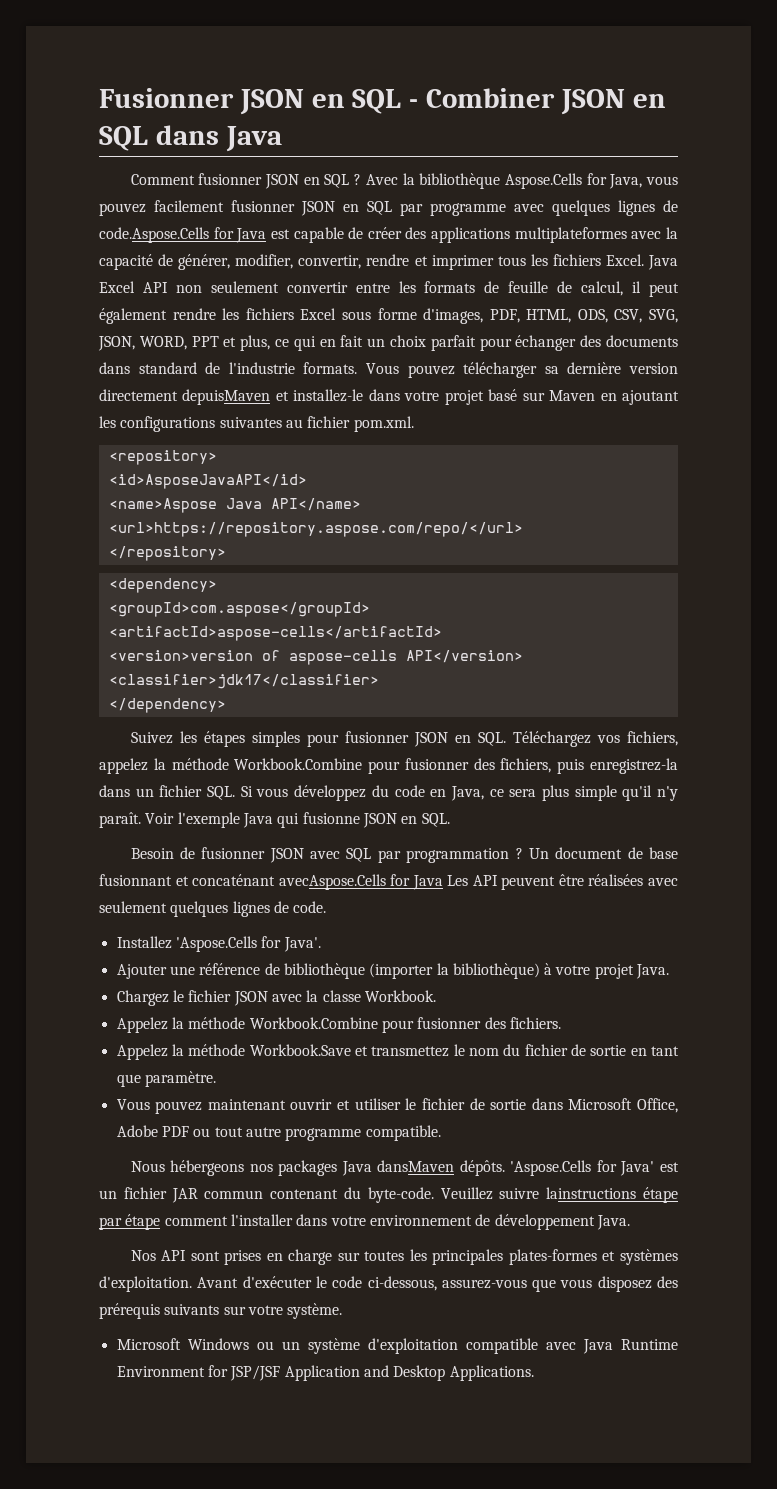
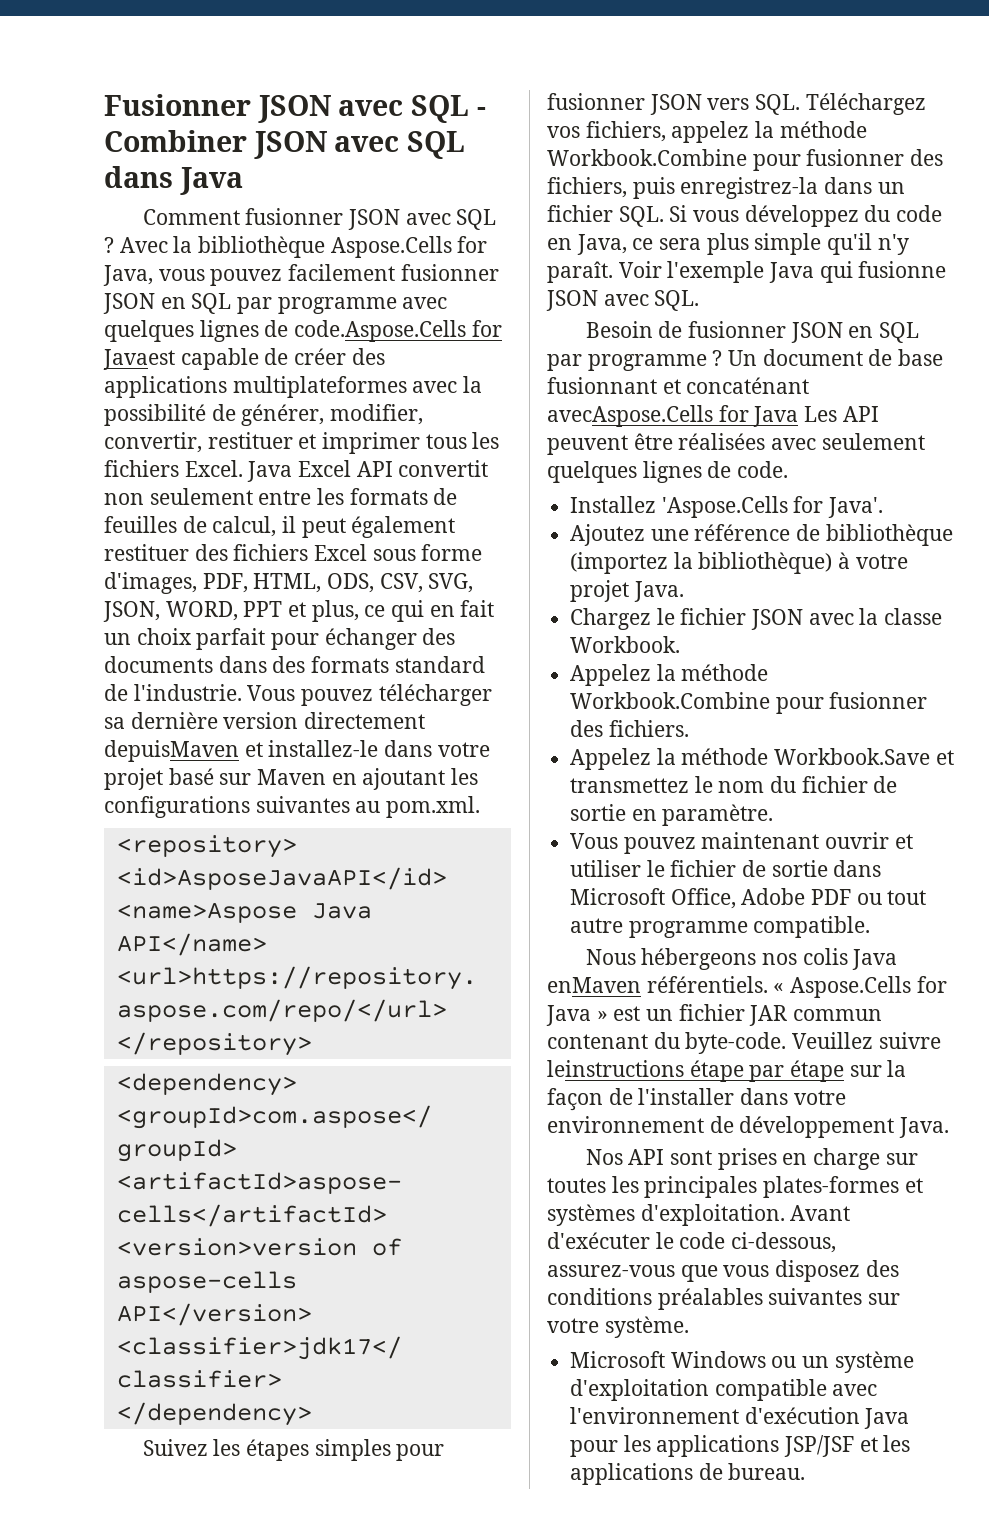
- Fusionner JSON en SQL - Combiner JSON en SQL dans Java
+ Fusionner JSON avec SQL - Combiner JSON avec SQL dans Java
- Comment fusionner JSON en SQL ?
+ Comment fusionner JSON avec SQL ?
- Avec la bibliothèque Aspose.Cells for Java, vous pouvez facilement fusionner JSON en SQL par programme avec quelques lignes de code.Aspose.Cells for Java est capable de créer des applications multiplateformes avec la capacité de générer, modifier, convertir, rendre et imprimer tous les fichiers Excel.
+ Avec la bibliothèque Aspose.Cells for Java, vous pouvez facilement fusionner JSON en SQL par programme avec quelques lignes de code.Aspose.Cells for Javaest capable de créer des applications multiplateformes avec la possibilité de générer, modifier, convertir, restituer et imprimer tous les fichiers Excel.
- Java Excel API non seulement convertir entre les formats de feuille de calcul, il peut également rendre les fichiers Excel sous forme d'images, PDF, HTML, ODS, CSV, SVG, JSON, WORD, PPT et plus, ce qui en fait un choix parfait pour échanger des documents dans standard de l'industrie formats.
+ Java Excel API convertit non seulement entre les formats de feuilles de calcul, il peut également restituer des fichiers Excel sous forme d'images, PDF, HTML, ODS, CSV, SVG, JSON, WORD, PPT et plus, ce qui en fait un choix parfait pour échanger des documents dans des formats standard de l'industrie.
- Vous pouvez télécharger sa dernière version directement depuisMaven et installez-le dans votre projet basé sur Maven en ajoutant les configurations suivantes au fichier pom.xml.
+ Vous pouvez télécharger sa dernière version directement depuisMaven et installez-le dans votre projet basé sur Maven en ajoutant les configurations suivantes au pom.xml.
- Suivez les étapes simples pour fusionner JSON en SQL. Téléchargez vos fichiers, appelez la méthode Workbook.Combine pour fusionner des fichiers, puis enregistrez-la dans un fichier SQL. Si vous développez du code en Java, ce sera plus simple qu'il n'y paraît.
+ Suivez les étapes simples pour fusionner JSON vers SQL. Téléchargez vos fichiers, appelez la méthode Workbook.Combine pour fusionner des fichiers, puis enregistrez-la dans un fichier SQL. Si vous développez du code en Java, ce sera plus simple qu'il n'y paraît.
- Voir l'exemple Java qui fusionne JSON en SQL.
+ Voir l'exemple Java qui fusionne JSON avec SQL.
- Besoin de fusionner JSON avec SQL par programmation ?
+ Besoin de fusionner JSON en SQL par programme ?
- Ajouter une référence de bibliothèque (importer la bibliothèque) à votre projet Java.
+ Ajoutez une référence de bibliothèque (importez la bibliothèque) à votre projet Java.
- Appelez la méthode Workbook.Save et transmettez le nom du fichier de sortie en tant que paramètre.
+ Appelez la méthode Workbook.Save et transmettez le nom du fichier de sortie en paramètre.
- Nous hébergeons nos packages Java dansMaven dépôts. 'Aspose.Cells for Java' est un fichier JAR commun contenant du byte-code.
+ Nous hébergeons nos colis Java enMaven référentiels. « Aspose.Cells for Java » est un fichier JAR commun contenant du byte-code.
- Veuillez suivre lainstructions étape par étape comment l'installer dans votre environnement de développement Java.
+ Veuillez suivre leinstructions étape par étape sur la façon de l'installer dans votre environnement de développement Java.
- Avant d'exécuter le code ci-dessous, assurez-vous que vous disposez des prérequis suivants sur votre système.
+ Avant d'exécuter le code ci-dessous, assurez-vous que vous disposez des conditions préalables suivantes sur votre système.
- Microsoft Windows ou un système d'exploitation compatible avec Java Runtime Environment for JSP/JSF Application and Desktop Applications.
+ Microsoft Windows ou un système d'exploitation compatible avec l'environnement d'exécution Java pour les applications JSP/JSF et les applications de bureau.

